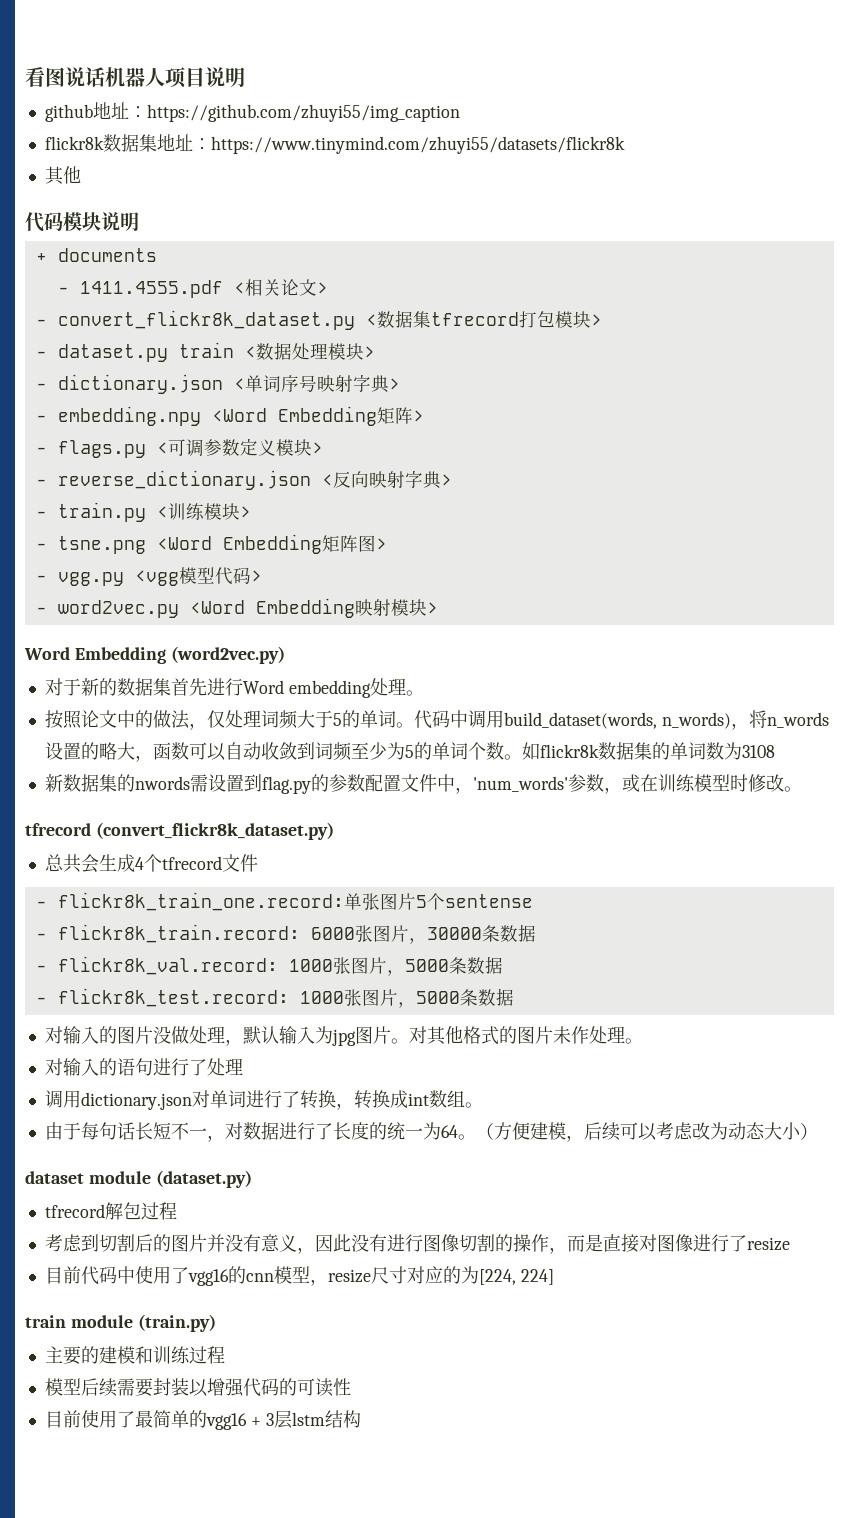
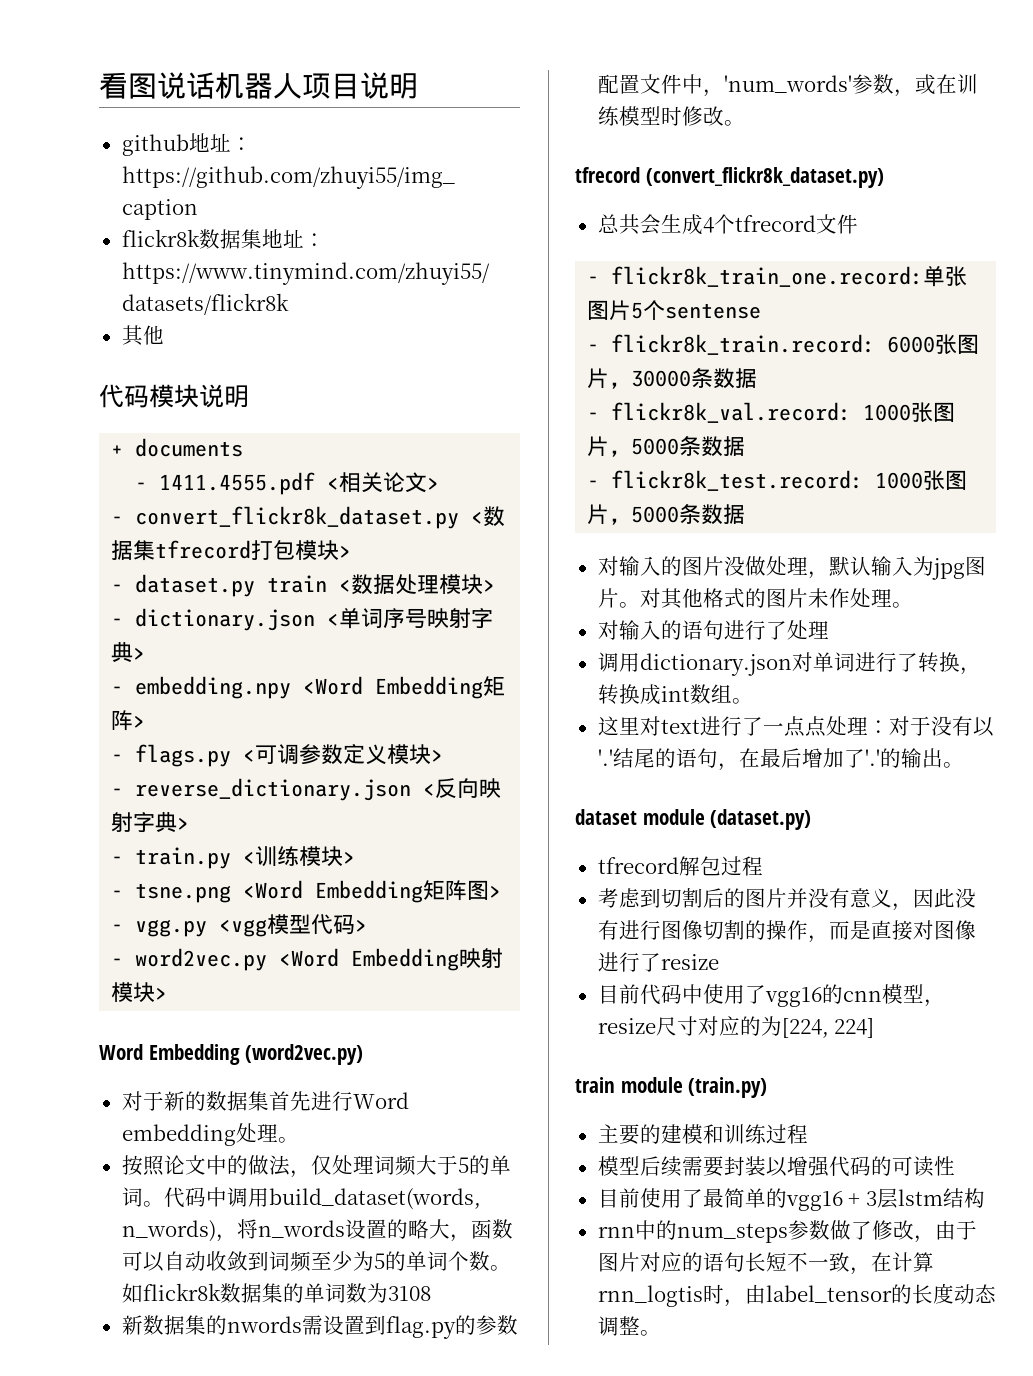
- 由于每句话长短不一，对数据进行了长度的统一为64。（方便建模，后续可以考虑改为动态大小）
+ 这里对text进行了一点点处理：对于没有以'.'结尾的语句，在最后增加了'.'的输出。
+ rnn中的num_steps参数做了修改，由于图片对应的语句长短不一致，在计算rnn_logtis时，由label_tensor的长度动态调整。

